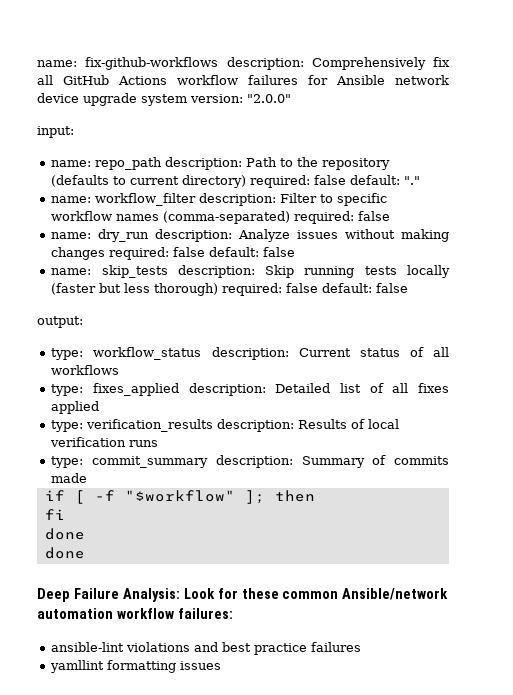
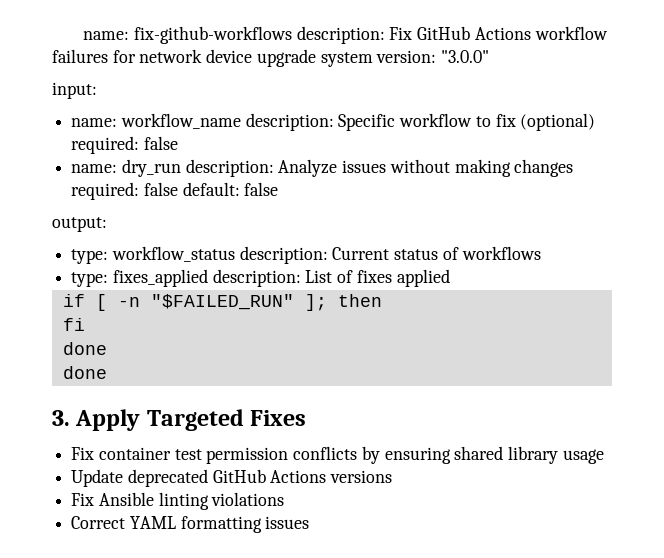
- name: fix-github-workflows description: Comprehensively fix all GitHub Actions workflow failures for Ansible network device upgrade system version: "2.0.0"
+ name: fix-github-workflows description: Fix GitHub Actions workflow failures for network device upgrade system version: "3.0.0"
- name: repo_path description: Path to the repository (defaults to current directory) required: false default: "."
- name: workflow_filter description: Filter to specific workflow names (comma-separated) required: false
+ name: workflow_name description: Specific workflow to fix (optional) required: false
- name: skip_tests description: Skip running tests locally (faster but less thorough) required: false default: false
- type: workflow_status description: Current status of all workflows
+ type: workflow_status description: Current status of workflows
- type: fixes_applied description: Detailed list of all fixes applied
- type: verification_results description: Results of local verification runs
- type: commit_summary description: Summary of commits made
+ type: fixes_applied description: List of fixes applied
- if [ -f "$workflow" ]; then
+ if [ -n "$FAILED_RUN" ]; then
- Deep Failure Analysis: Look for these common Ansible/network automation workflow failures:
- ansible-lint violations and best practice failures
- yamllint formatting issues
+ 3. Apply Targeted Fixes
+ Fix container test permission conflicts by ensuring shared library usage
+ Update deprecated GitHub Actions versions
+ Fix Ansible linting violations
+ Correct YAML formatting issues

